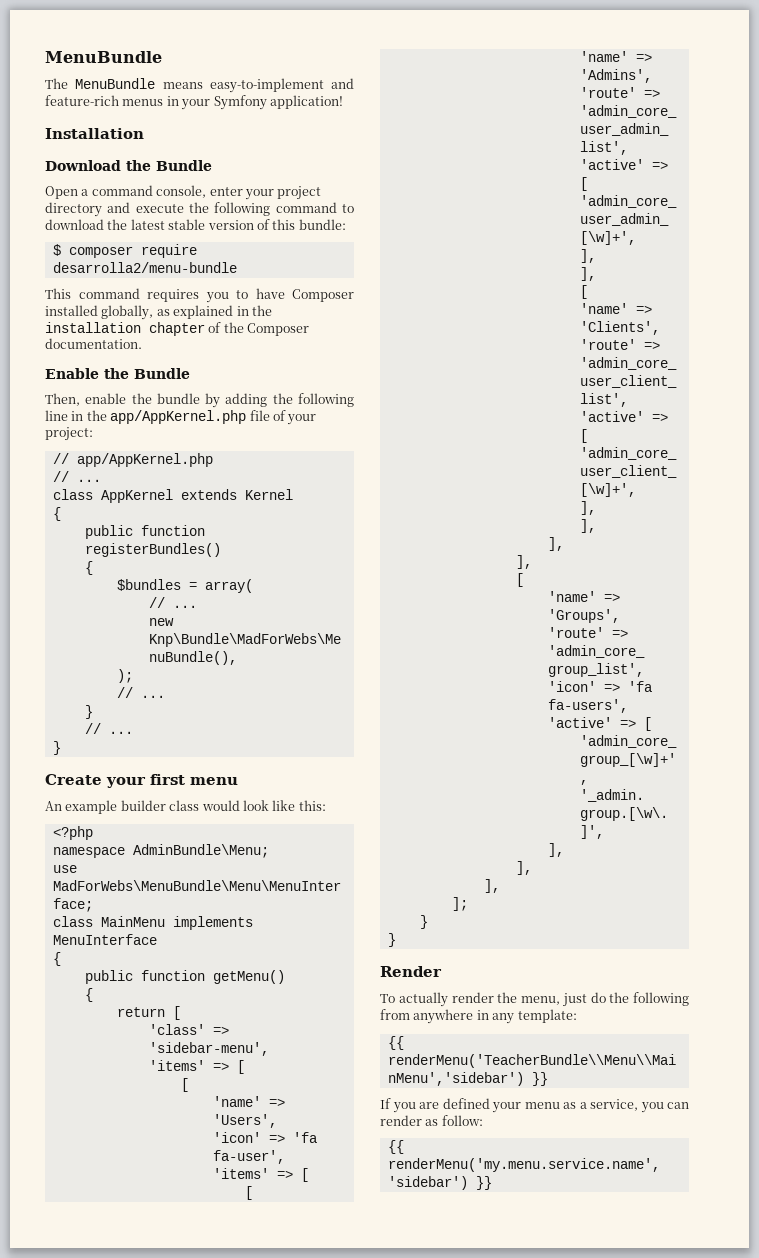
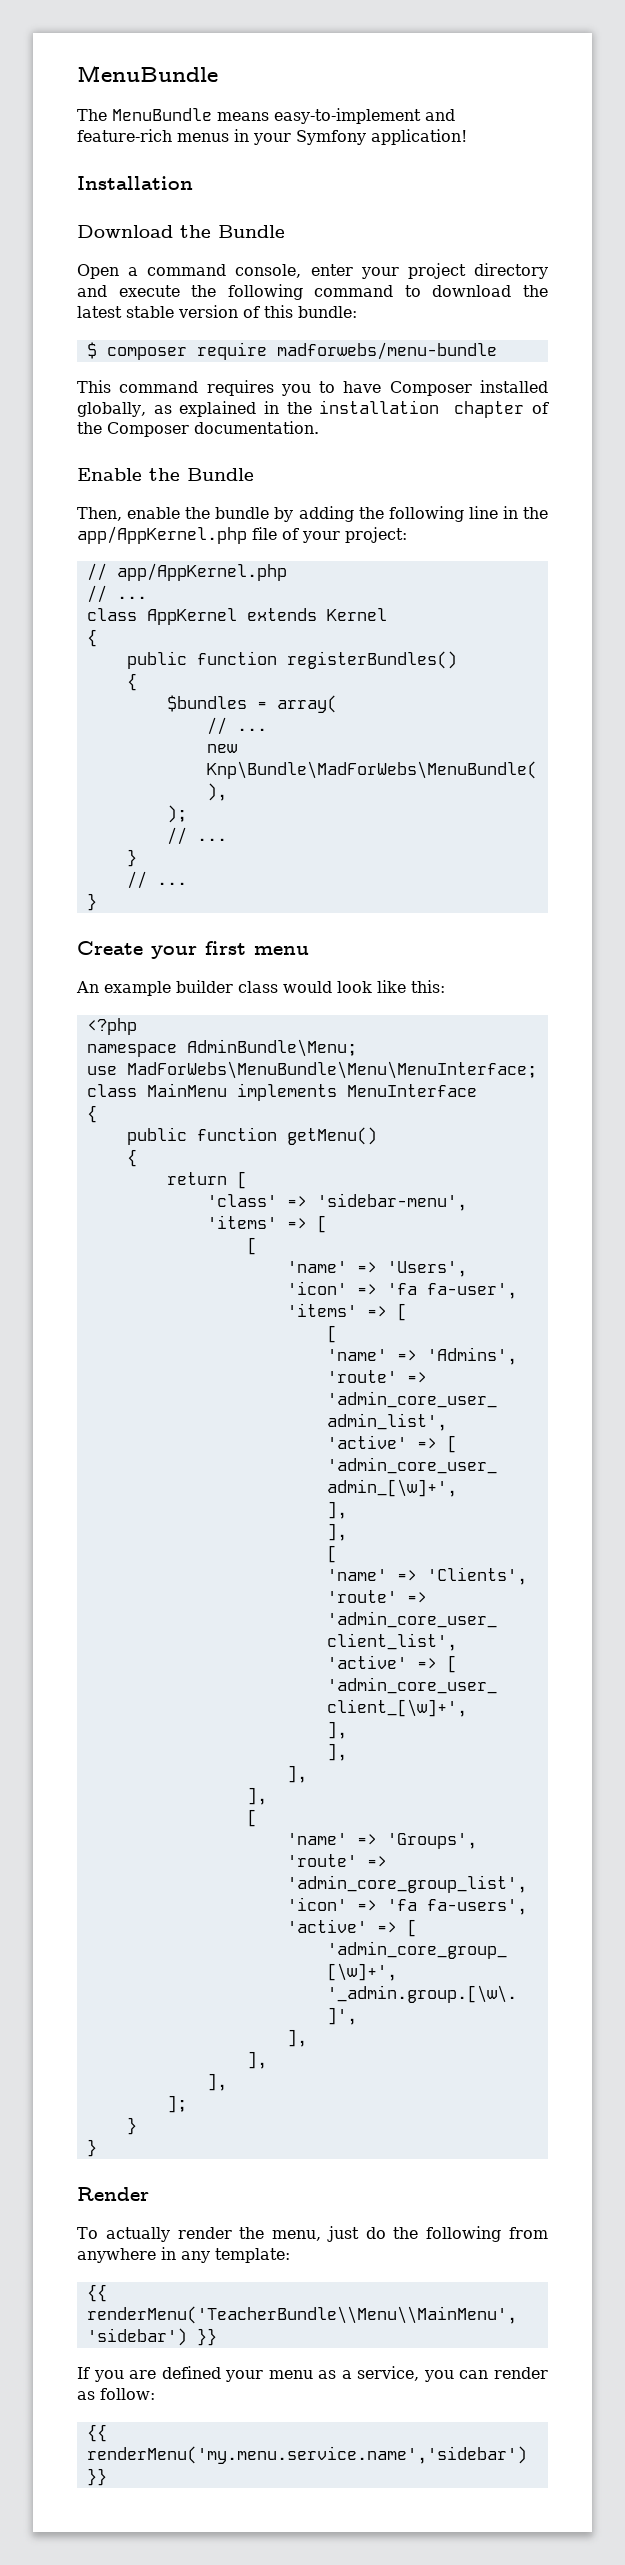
- $ composer require desarrolla2/menu-bundle
+ $ composer require madforwebs/menu-bundle

